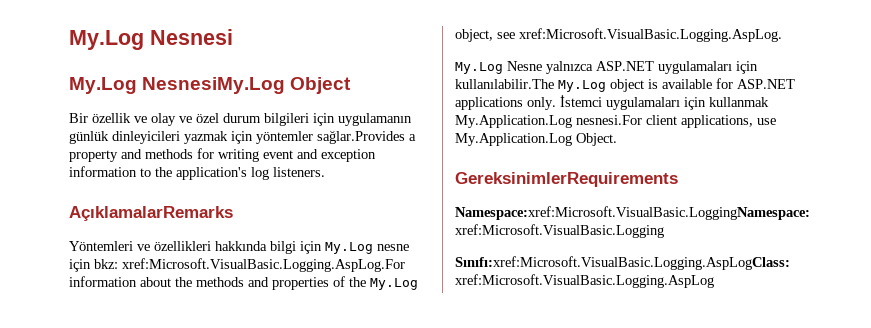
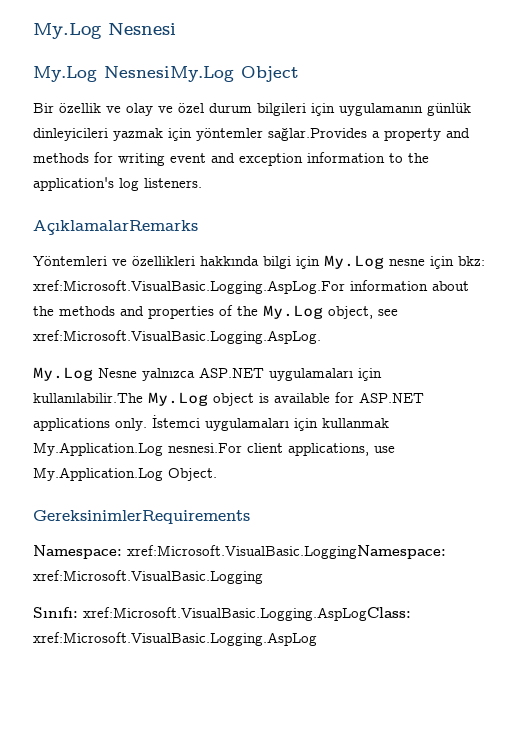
- Namespace:xref:Microsoft.VisualBasic.LoggingNamespace: xref:Microsoft.VisualBasic.Logging
+ Namespace: xref:Microsoft.VisualBasic.LoggingNamespace: xref:Microsoft.VisualBasic.Logging
- Sınıfı:xref:Microsoft.VisualBasic.Logging.AspLogClass: xref:Microsoft.VisualBasic.Logging.AspLog
+ Sınıfı: xref:Microsoft.VisualBasic.Logging.AspLogClass: xref:Microsoft.VisualBasic.Logging.AspLog

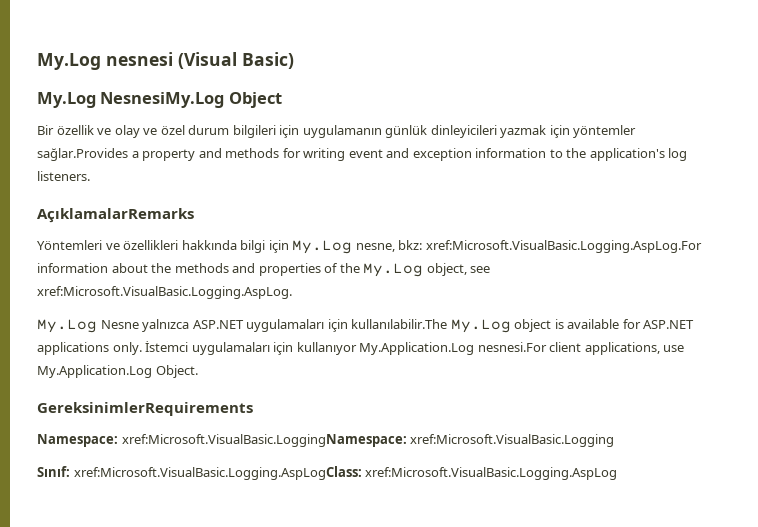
- My.Log Nesnesi
+ My.Log nesnesi (Visual Basic)
- Yöntemleri ve özellikleri hakkında bilgi için My.Log nesne için bkz: xref:Microsoft.VisualBasic.Logging.AspLog.For information about the methods and properties of the My.Log object, see xref:Microsoft.VisualBasic.Logging.AspLog.
+ Yöntemleri ve özellikleri hakkında bilgi için My.Log nesne, bkz: xref:Microsoft.VisualBasic.Logging.AspLog.For information about the methods and properties of the My.Log object, see xref:Microsoft.VisualBasic.Logging.AspLog.
- İstemci uygulamaları için kullanmak My.Application.Log nesnesi.For client applications, use My.Application.Log Object.
+ İstemci uygulamaları için kullanıyor My.Application.Log nesnesi.For client applications, use My.Application.Log Object.
- Sınıfı: xref:Microsoft.VisualBasic.Logging.AspLogClass: xref:Microsoft.VisualBasic.Logging.AspLog
+ Sınıf: xref:Microsoft.VisualBasic.Logging.AspLogClass: xref:Microsoft.VisualBasic.Logging.AspLog

